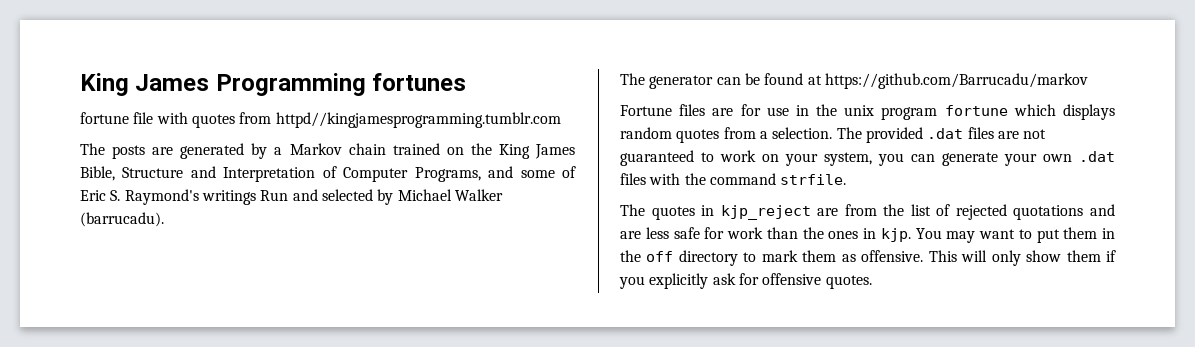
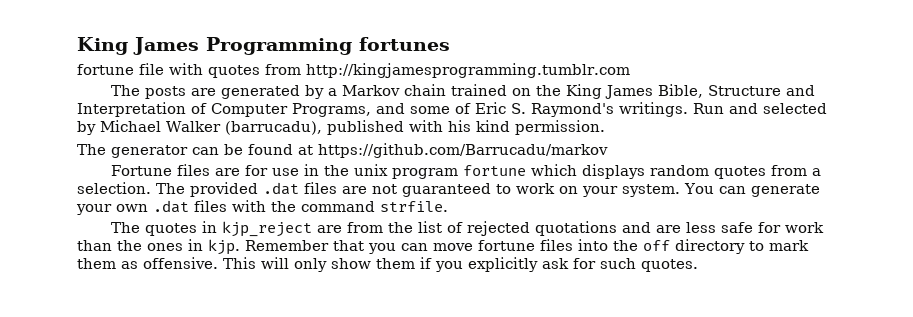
- fortune file with quotes from httpd//kingjamesprogramming.tumblr.com
+ fortune file with quotes from http://kingjamesprogramming.tumblr.com
- The posts are generated by a Markov chain trained on the King James Bible, Structure and Interpretation of Computer Programs, and some of Eric S. Raymond's writings Run and selected by Michael Walker (barrucadu).
+ The posts are generated by a Markov chain trained on the King James Bible, Structure and Interpretation of Computer Programs, and some of Eric S. Raymond's writings. Run and selected by Michael Walker (barrucadu), published with his kind permission.
- The provided .dat files are not guaranteed to work on your system, you can generate your own .dat files with the command strfile.
+ The provided .dat files are not guaranteed to work on your system. You can generate your own .dat files with the command strfile.
- You may want to put them in the off directory to mark them as offensive.
+ Remember that you can move fortune files into the off directory to mark them as offensive.
- This will only show them if you explicitly ask for offensive quotes.
+ This will only show them if you explicitly ask for such quotes.

